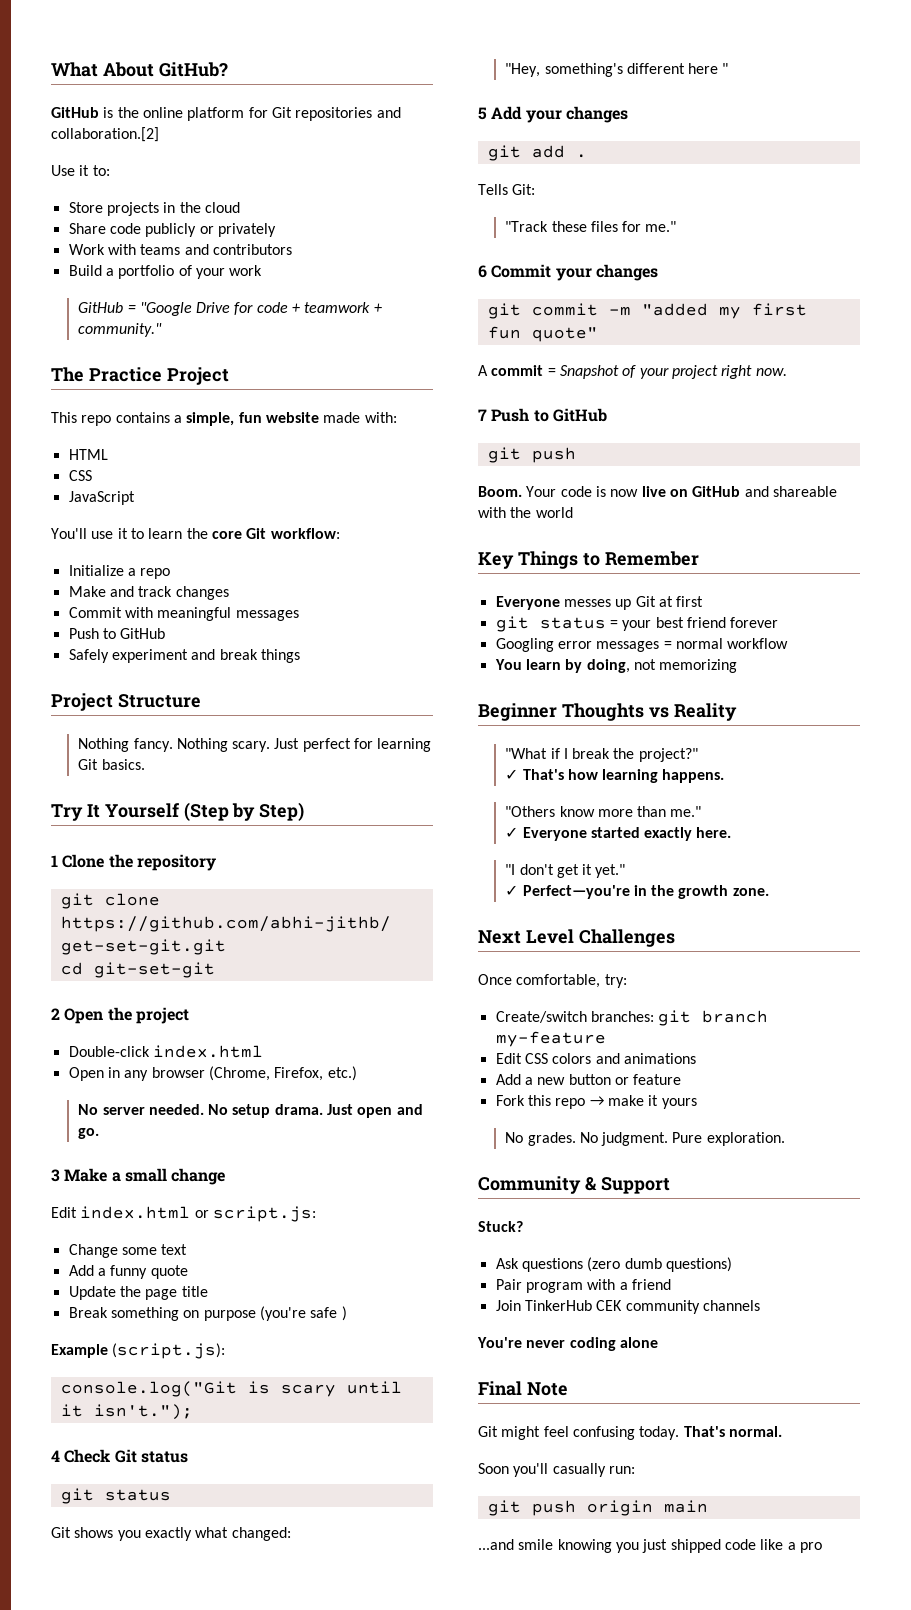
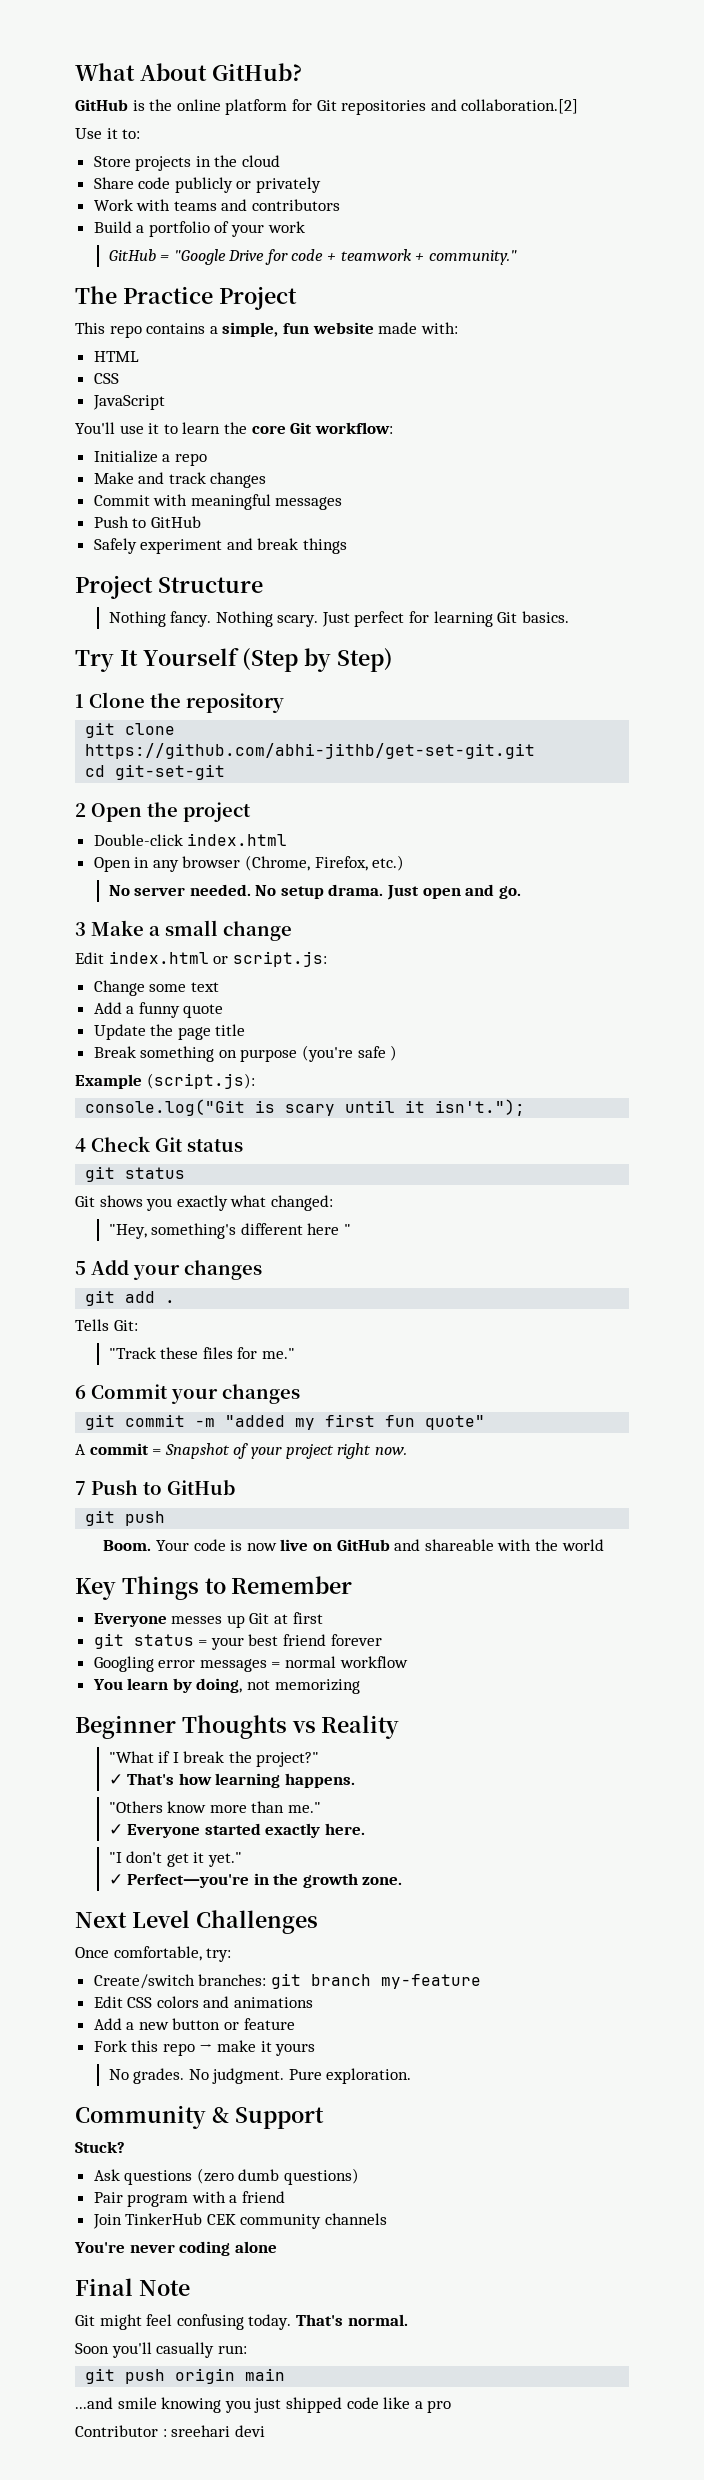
+ Contributor : sreehari devi

